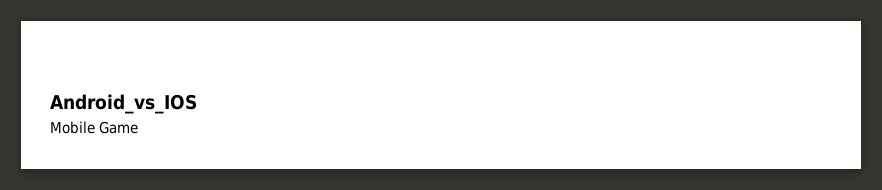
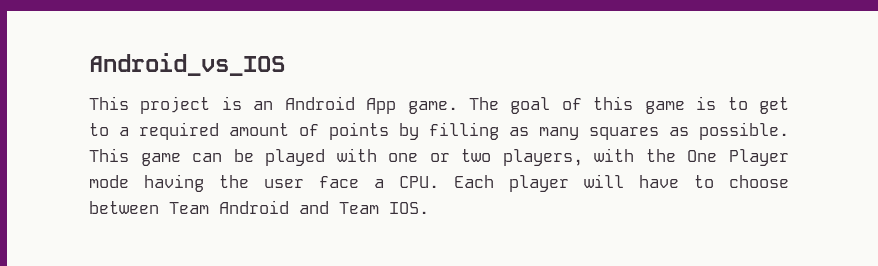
- Mobile Game
+ This project is an Android App game. The goal of this game is to get to a required amount of points by filling as many squares as possible. This game can be played with one or two players, with the One Player mode having the user face a CPU. Each player will have to choose between Team Android and Team IOS.

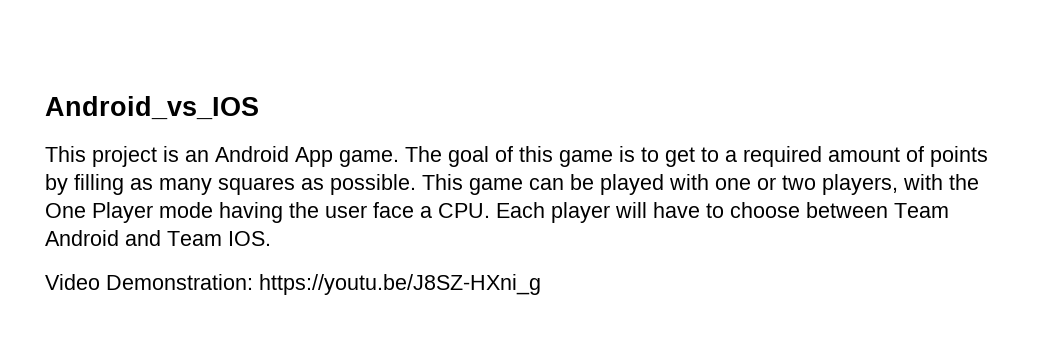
+ Video Demonstration: https://youtu.be/J8SZ-HXni_g

